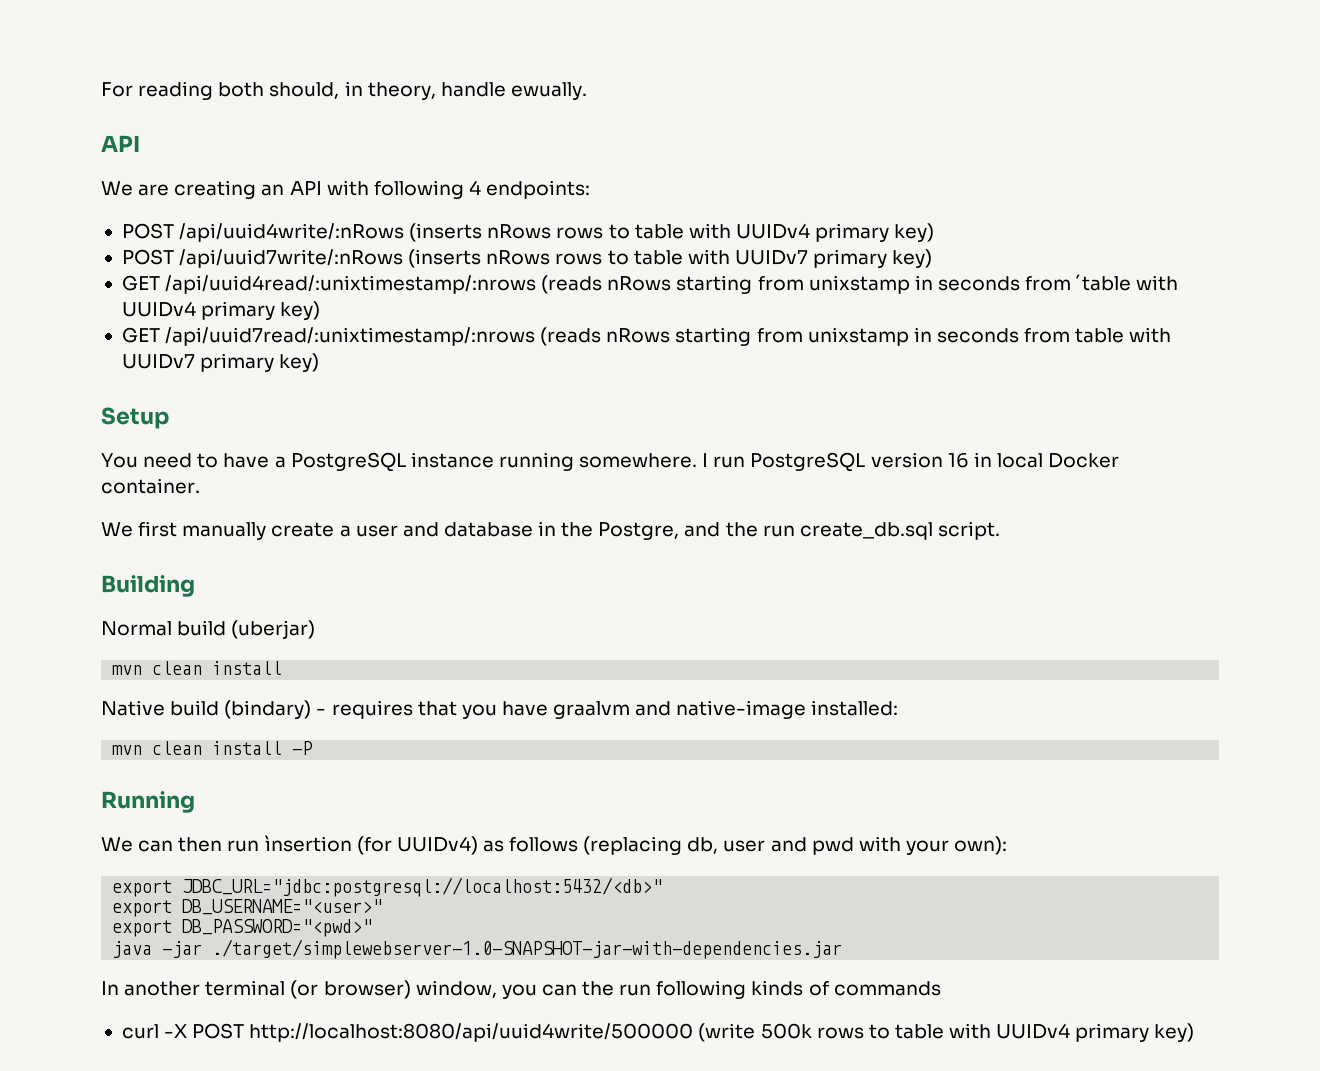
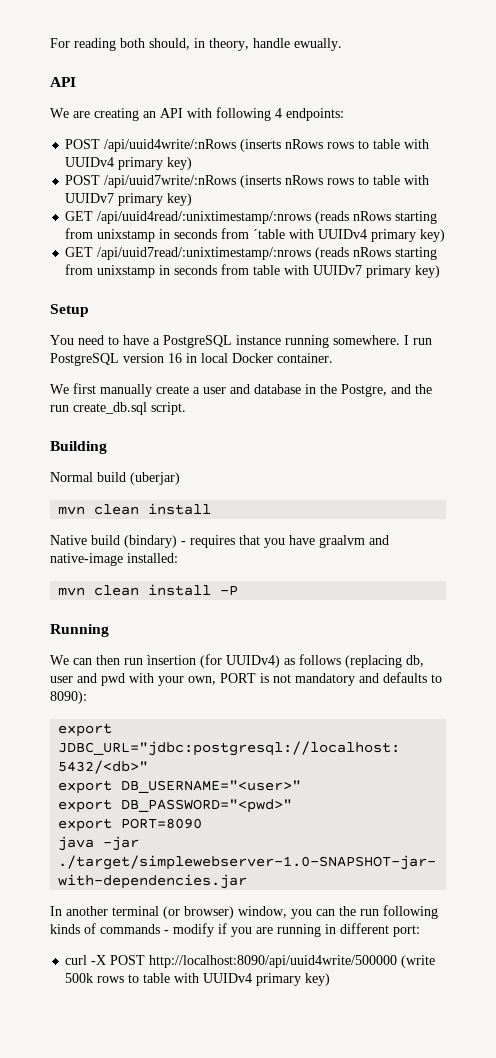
- We can then run ìnsertion (for UUIDv4) as follows (replacing db, user and pwd with your own):
+ We can then run ìnsertion (for UUIDv4) as follows (replacing db, user and pwd with your own, PORT is not mandatory and defaults to 8090):
+ export PORT=8090
- In another terminal (or browser) window, you can the run following kinds of commands
+ In another terminal (or browser) window, you can the run following kinds of commands - modify if you are running in different port:
- curl -X POST http://localhost:8080/api/uuid4write/500000 (write 500k rows to table with UUIDv4 primary key)
+ curl -X POST http://localhost:8090/api/uuid4write/500000 (write 500k rows to table with UUIDv4 primary key)

